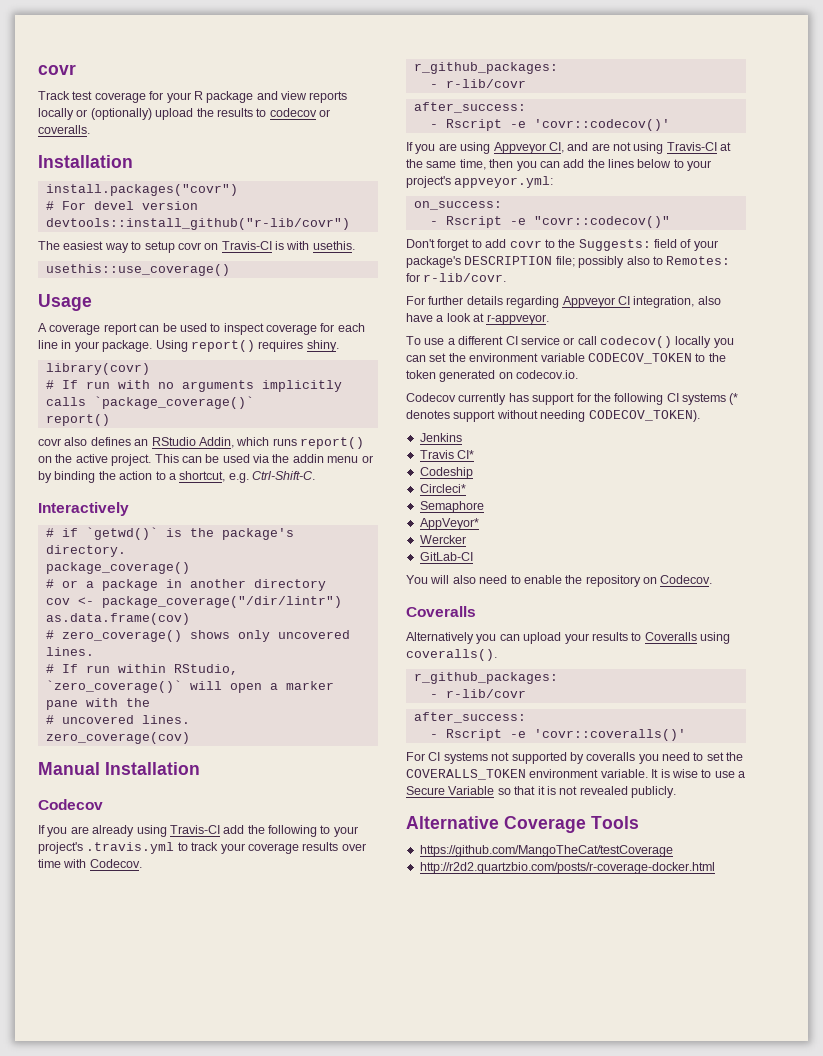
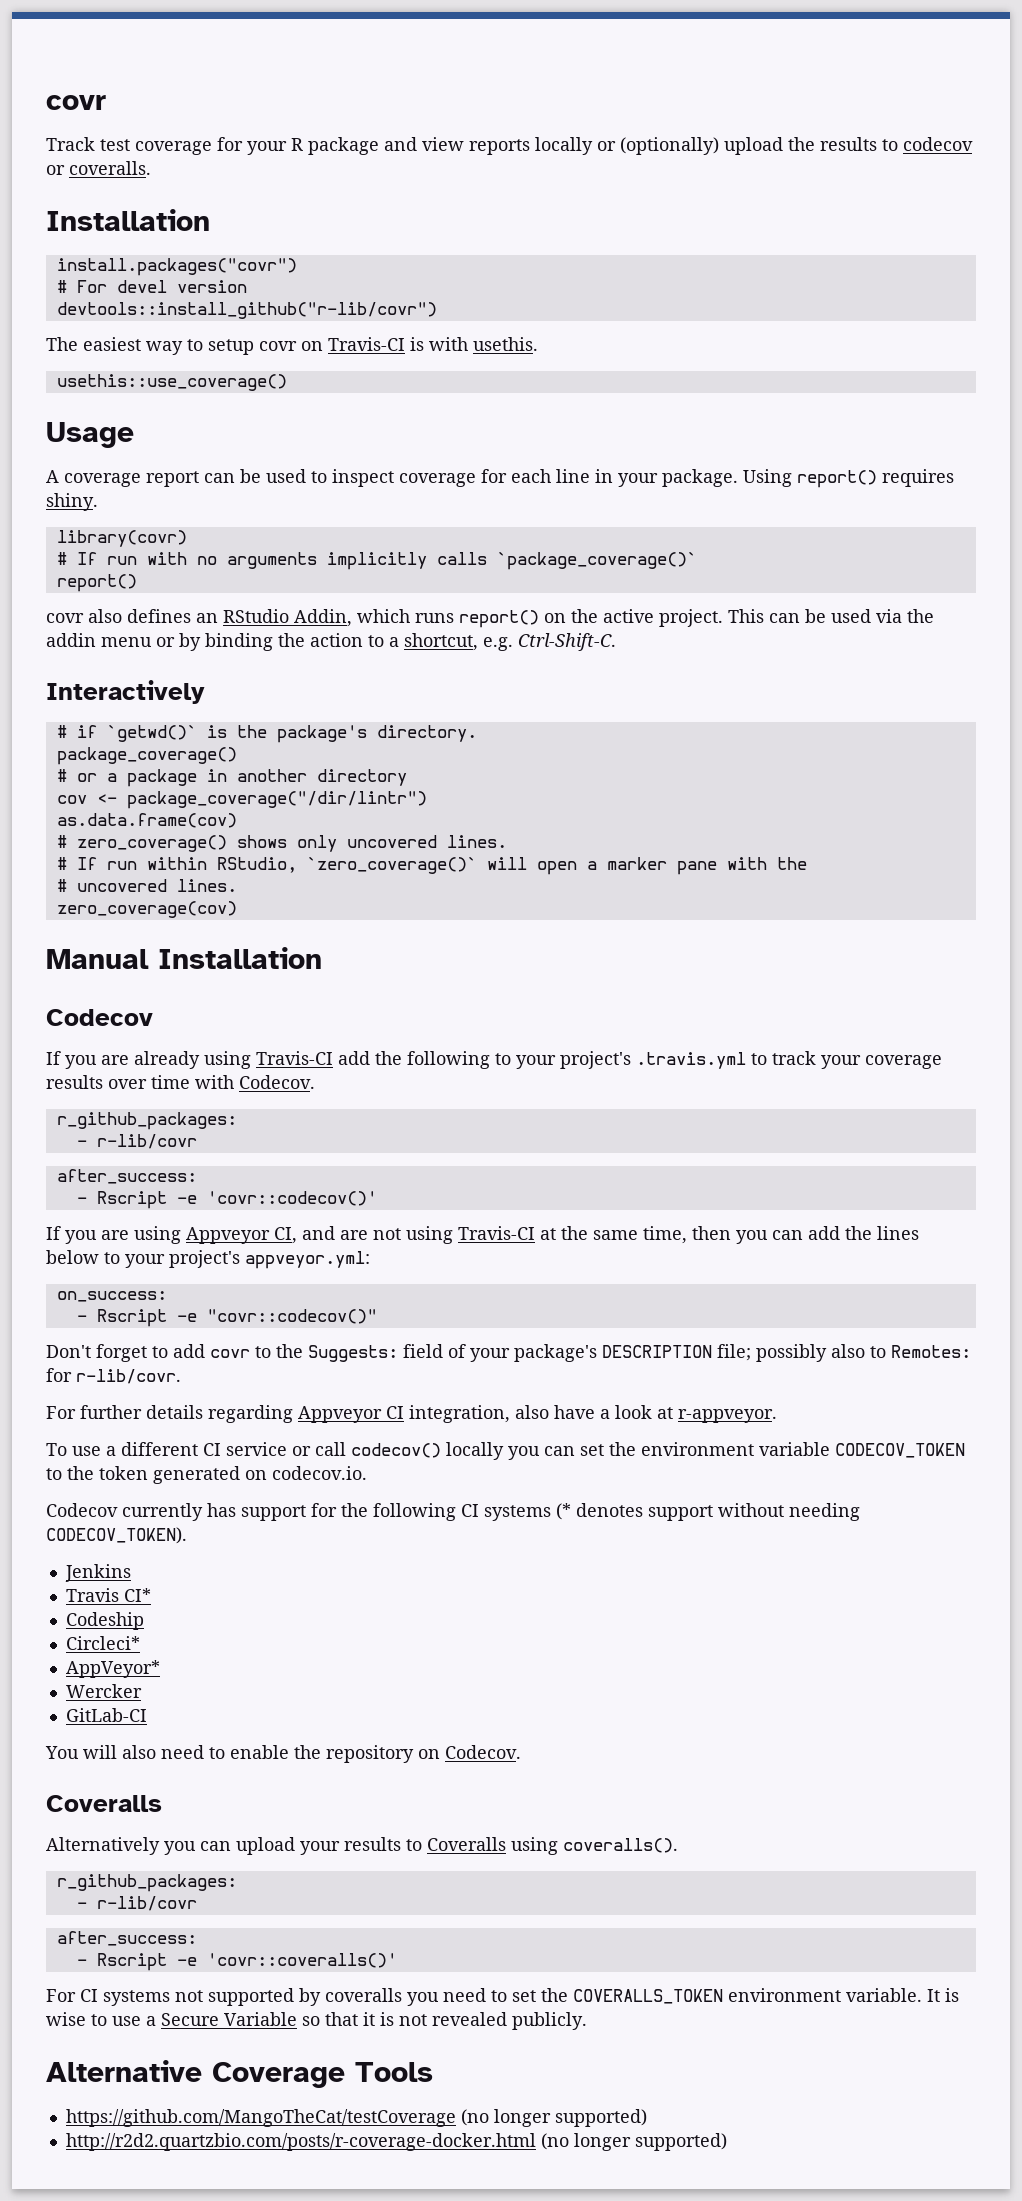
- Semaphore
- https://github.com/MangoTheCat/testCoverage
- http://r2d2.quartzbio.com/posts/r-coverage-docker.html
+ https://github.com/MangoTheCat/testCoverage (no longer supported)
+ http://r2d2.quartzbio.com/posts/r-coverage-docker.html (no longer supported)

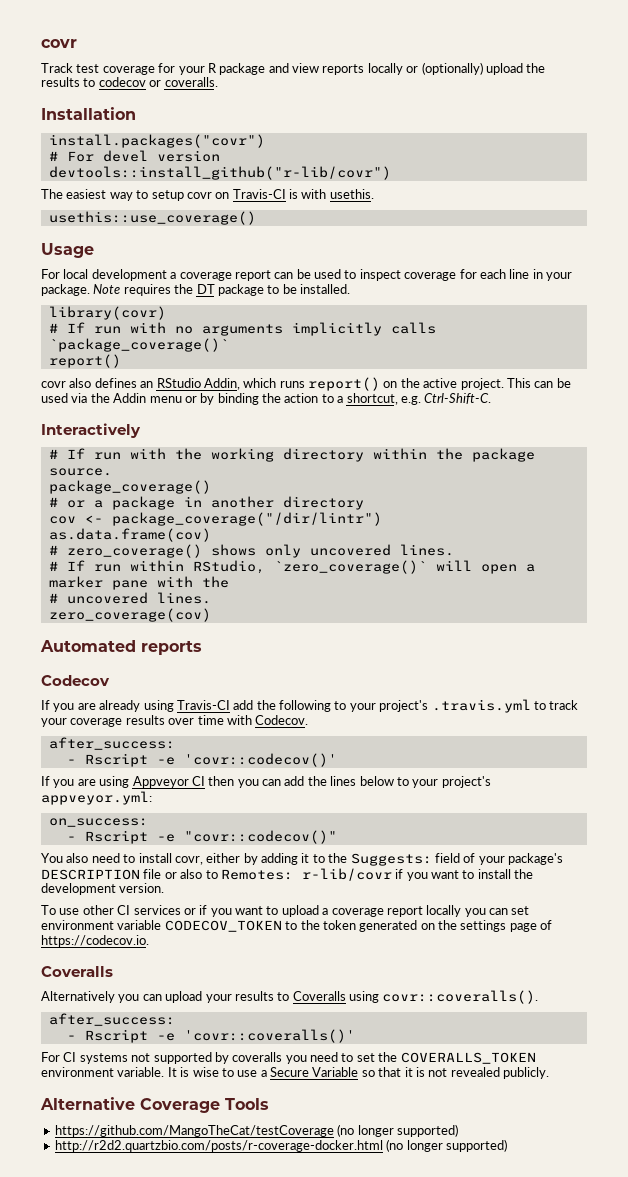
- A coverage report can be used to inspect coverage for each line in your package.
+ For local development a coverage report can be used to inspect coverage for each line in your package.
- Using report() requires shiny.
+ Note requires the DT package to be installed.
- This can be used via the addin menu or by binding the action to a shortcut, e.g. Ctrl-Shift-C.
+ This can be used via the Addin menu or by binding the action to a shortcut, e.g. Ctrl-Shift-C.
- # if `getwd()` is the package's directory.
+ # If run with the working directory within the package source.
- Manual Installation
+ Automated reports
  If you are already using Travis-CI add the following to your project's .travis.yml to track your coverage results over time with Codecov.
- r_github_packages:
- - r-lib/covr
- If you are using Appveyor CI, and are not using Travis-CI at the same time, then you can add the lines below to your project's appveyor.yml:
+ If you are using Appveyor CI then you can add the lines below to your project's appveyor.yml:
- Don't forget to add covr to the Suggests: field of your package's DESCRIPTION file; possibly also to Remotes: for r-lib/covr.
- For further details regarding Appveyor CI integration, also have a look at r-appveyor.
- To use a different CI service or call codecov() locally you can set the environment variable CODECOV_TOKEN to the token generated on codecov.io.
- Codecov currently has support for the following CI systems (* denotes support without needing CODECOV_TOKEN).
- Jenkins
- Travis CI*
- Codeship
- Circleci*
- AppVeyor*
- Wercker
- GitLab-CI
- You will also need to enable the repository on Codecov.
+ You also need to install covr, either by adding it to the Suggests: field of your package's DESCRIPTION file or also to Remotes: r-lib/covr if you want to install the development version.
+ To use other CI services or if you want to upload a coverage report locally you can set environment variable CODECOV_TOKEN to the token generated on the settings page of https://codecov.io.
- Alternatively you can upload your results to Coveralls using coveralls().
- r_github_packages:
- - r-lib/covr
+ Alternatively you can upload your results to Coveralls using covr::coveralls().

